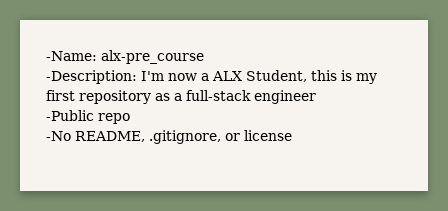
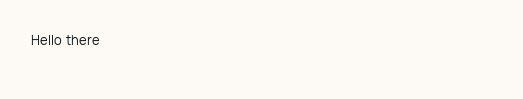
- -Name: alx-pre_course
- -Description: I'm now a ALX Student, this is my first repository as a full-stack engineer
- -Public repo
- -No README, .gitignore, or license
+ Hello there

